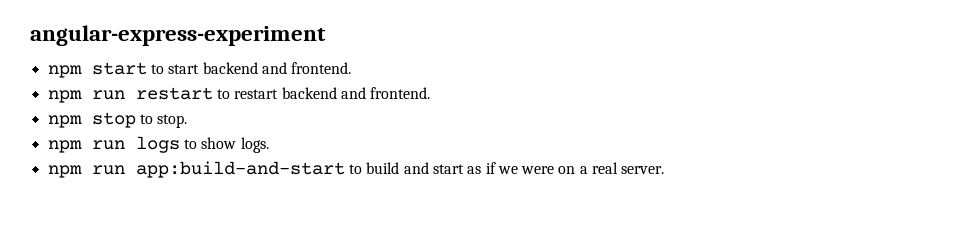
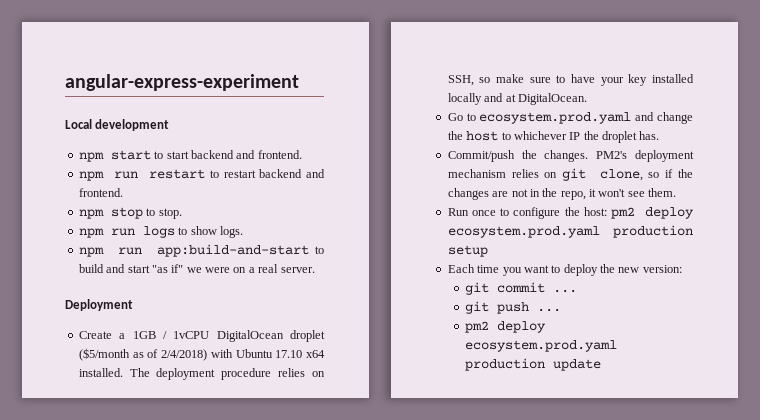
+ Local development
- npm run app:build-and-start to build and start as if we were on a real server.
+ npm run app:build-and-start to build and start "as if" we were on a real server.
+ Deployment
+ Create a 1GB / 1vCPU DigitalOcean droplet ($5/month as of 2/4/2018) with Ubuntu 17.10 x64 installed. The deployment procedure relies on SSH, so make sure to have your key installed locally and at DigitalOcean.
+ Go to ecosystem.prod.yaml and change the host to whichever IP the droplet has.
+ Commit/push the changes. PM2's deployment mechanism relies on git clone, so if the changes are not in the repo, it won't see them.
+ Run once to configure the host: pm2 deploy ecosystem.prod.yaml production setup
+ Each time you want to deploy the new version:
+ git commit ...
+ git push ...
+ pm2 deploy ecosystem.prod.yaml production update

